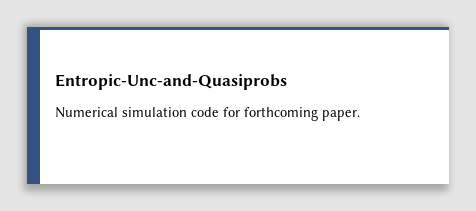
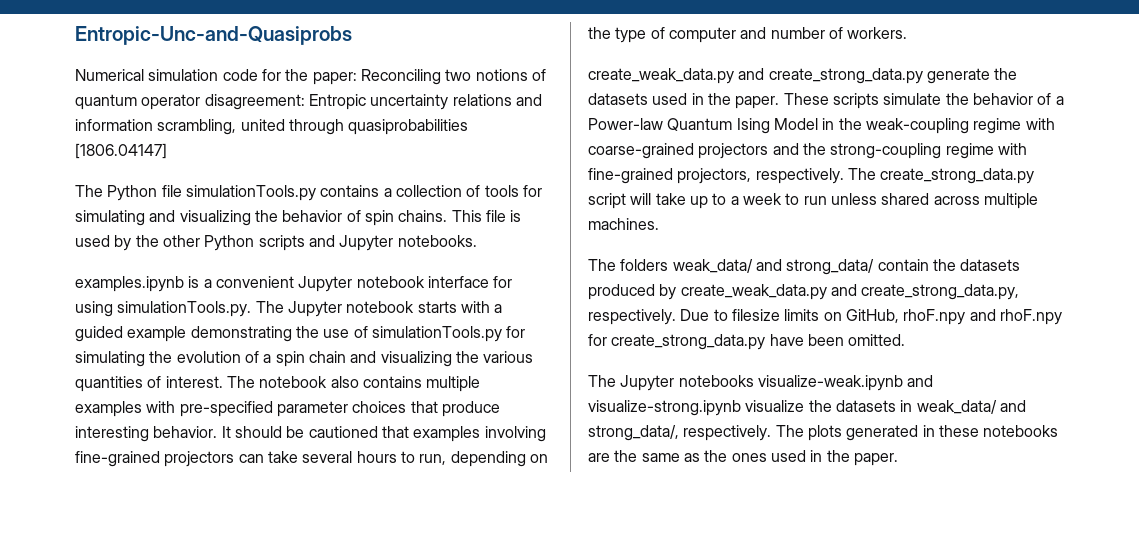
- Numerical simulation code for forthcoming paper.
+ Numerical simulation code for the paper: Reconciling two notions of quantum operator disagreement: Entropic uncertainty relations and information scrambling, united through quasiprobabilities [1806.04147]
+ The Python file simulationTools.py contains a collection of tools for simulating and visualizing the behavior of spin chains. This file is used by the other Python scripts and Jupyter notebooks.
+ examples.ipynb is a convenient Jupyter notebook interface for using simulationTools.py. The Jupyter notebook starts with a guided example demonstrating the use of simulationTools.py for simulating the evolution of a spin chain and visualizing the various quantities of interest. The notebook also contains multiple examples with pre-specified parameter choices that produce interesting behavior. It should be cautioned that examples involving fine-grained projectors can take several hours to run, depending on the type of computer and number of workers.
+ create_weak_data.py and create_strong_data.py generate the datasets used in the paper. These scripts simulate the behavior of a Power-law Quantum Ising Model in the weak-coupling regime with coarse-grained projectors and the strong-coupling regime with fine-grained projectors, respectively. The create_strong_data.py script will take up to a week to run unless shared across multiple machines.
+ The folders weak_data/ and strong_data/ contain the datasets produced by create_weak_data.py and create_strong_data.py, respectively. Due to filesize limits on GitHub, rhoF.npy and rhoF.npy for create_strong_data.py have been omitted.
+ The Jupyter notebooks visualize-weak.ipynb and visualize-strong.ipynb visualize the datasets in weak_data/ and strong_data/, respectively. The plots generated in these notebooks are the same as the ones used in the paper.

